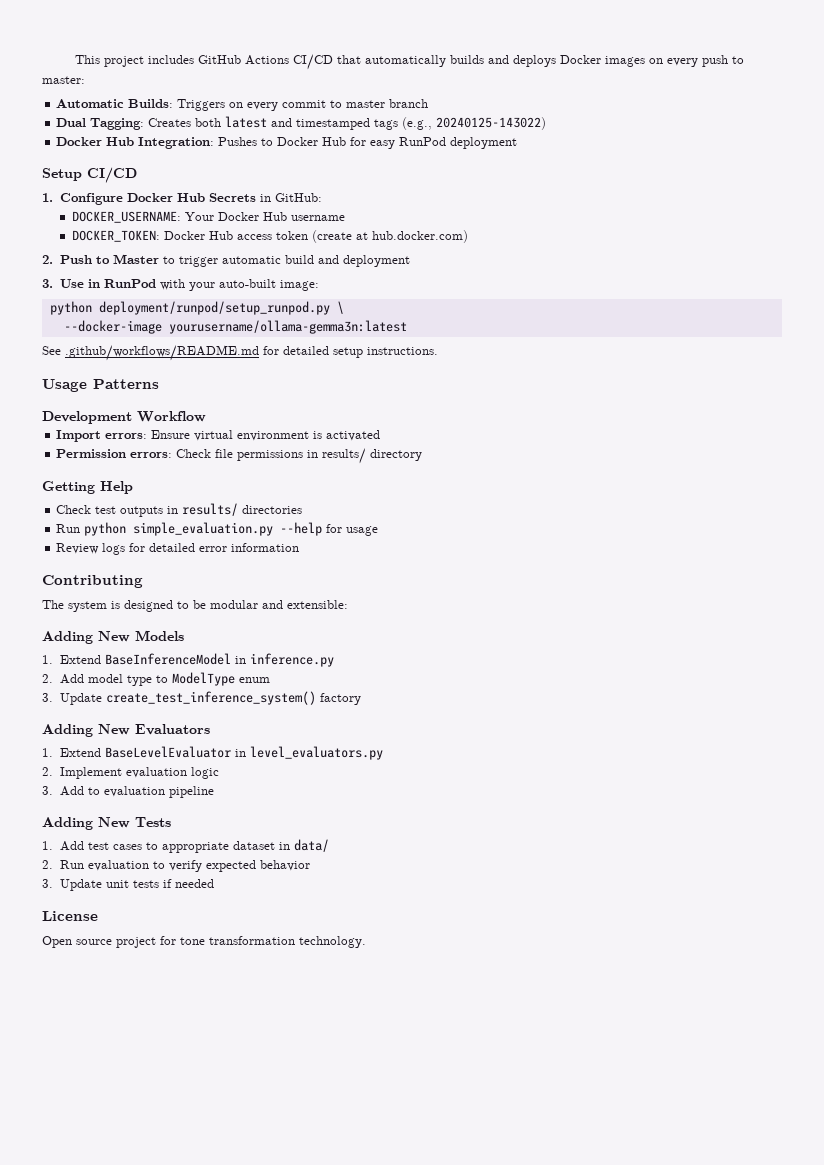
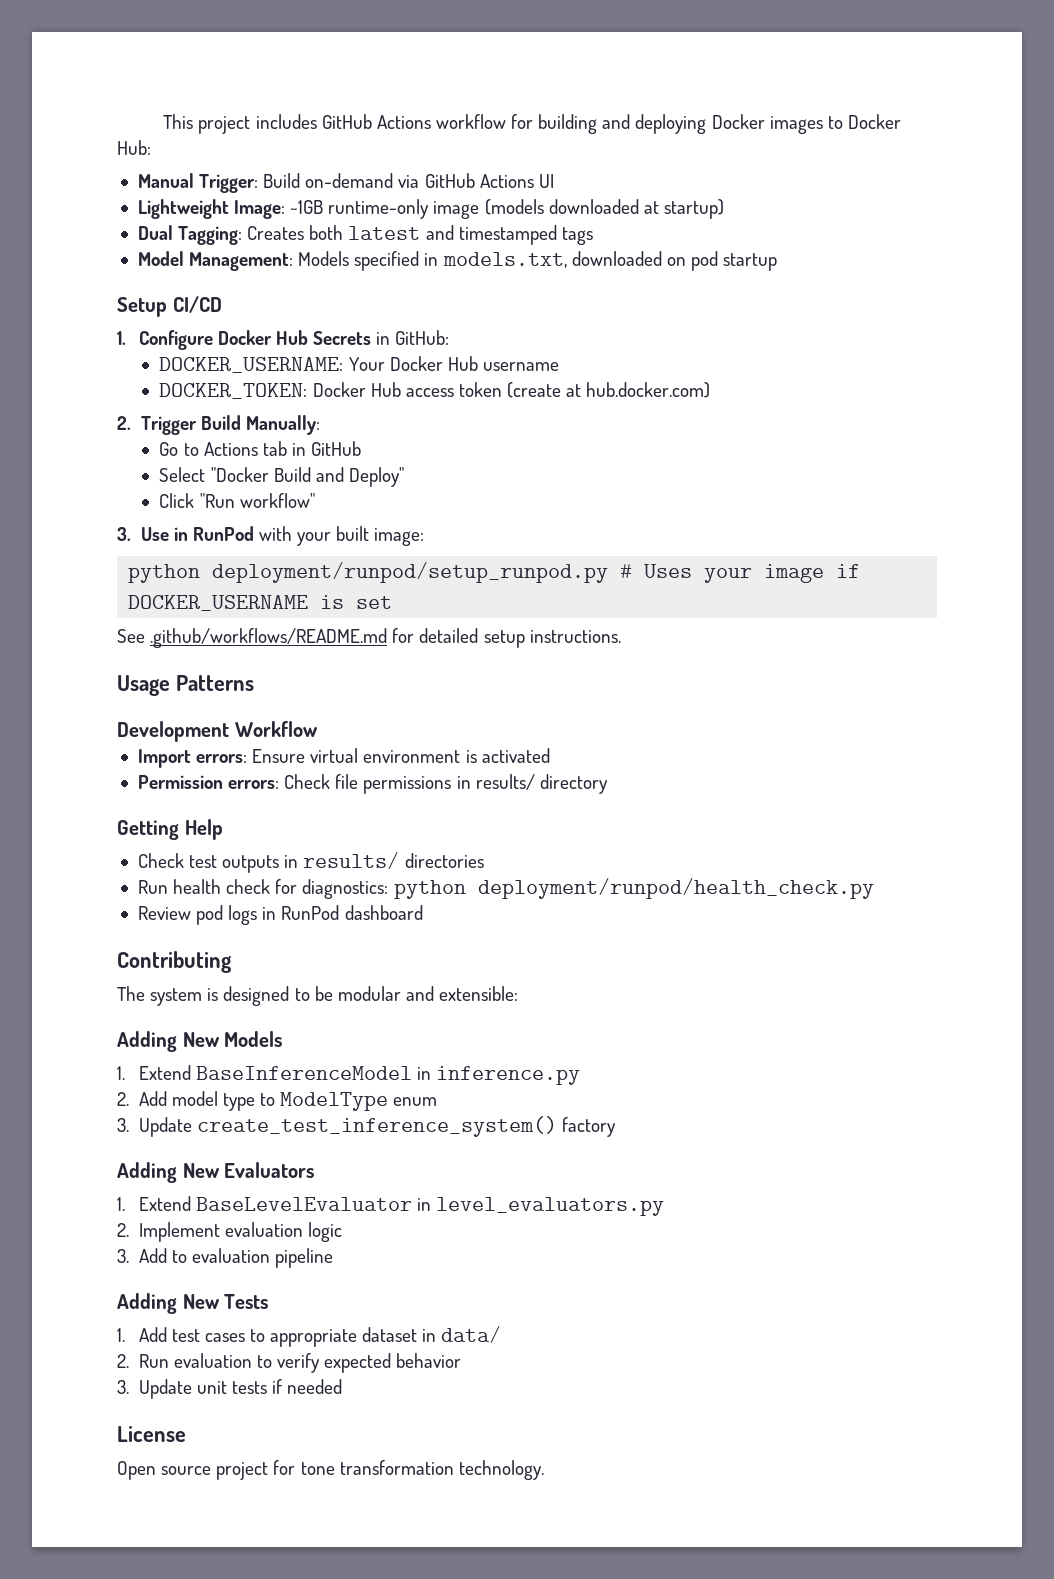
- This project includes GitHub Actions CI/CD that automatically builds and deploys Docker images on every push to master:
- Automatic Builds: Triggers on every commit to master branch
+ This project includes GitHub Actions workflow for building and deploying Docker images to Docker Hub:
+ Manual Trigger: Build on-demand via GitHub Actions UI
+ Lightweight Image: ~1GB runtime-only image (models downloaded at startup)
- Dual Tagging: Creates both latest and timestamped tags (e.g., 20240125-143022)
- Docker Hub Integration: Pushes to Docker Hub for easy RunPod deployment
+ Dual Tagging: Creates both latest and timestamped tags
+ Model Management: Models specified in models.txt, downloaded on pod startup
- 2. Push to Master to trigger automatic build and deployment
+ 2. Trigger Build Manually:
+ Go to Actions tab in GitHub
+ Select "Docker Build and Deploy"
+ Click "Run workflow"
- 3. Use in RunPod with your auto-built image:
+ 3. Use in RunPod with your built image:
- python deployment/runpod/setup_runpod.py \
- --docker-image yourusername/ollama-gemma3n:latest
+ python deployment/runpod/setup_runpod.py # Uses your image if DOCKER_USERNAME is set
- Run python simple_evaluation.py --help for usage
- Review logs for detailed error information
+ Run health check for diagnostics: python deployment/runpod/health_check.py
+ Review pod logs in RunPod dashboard

